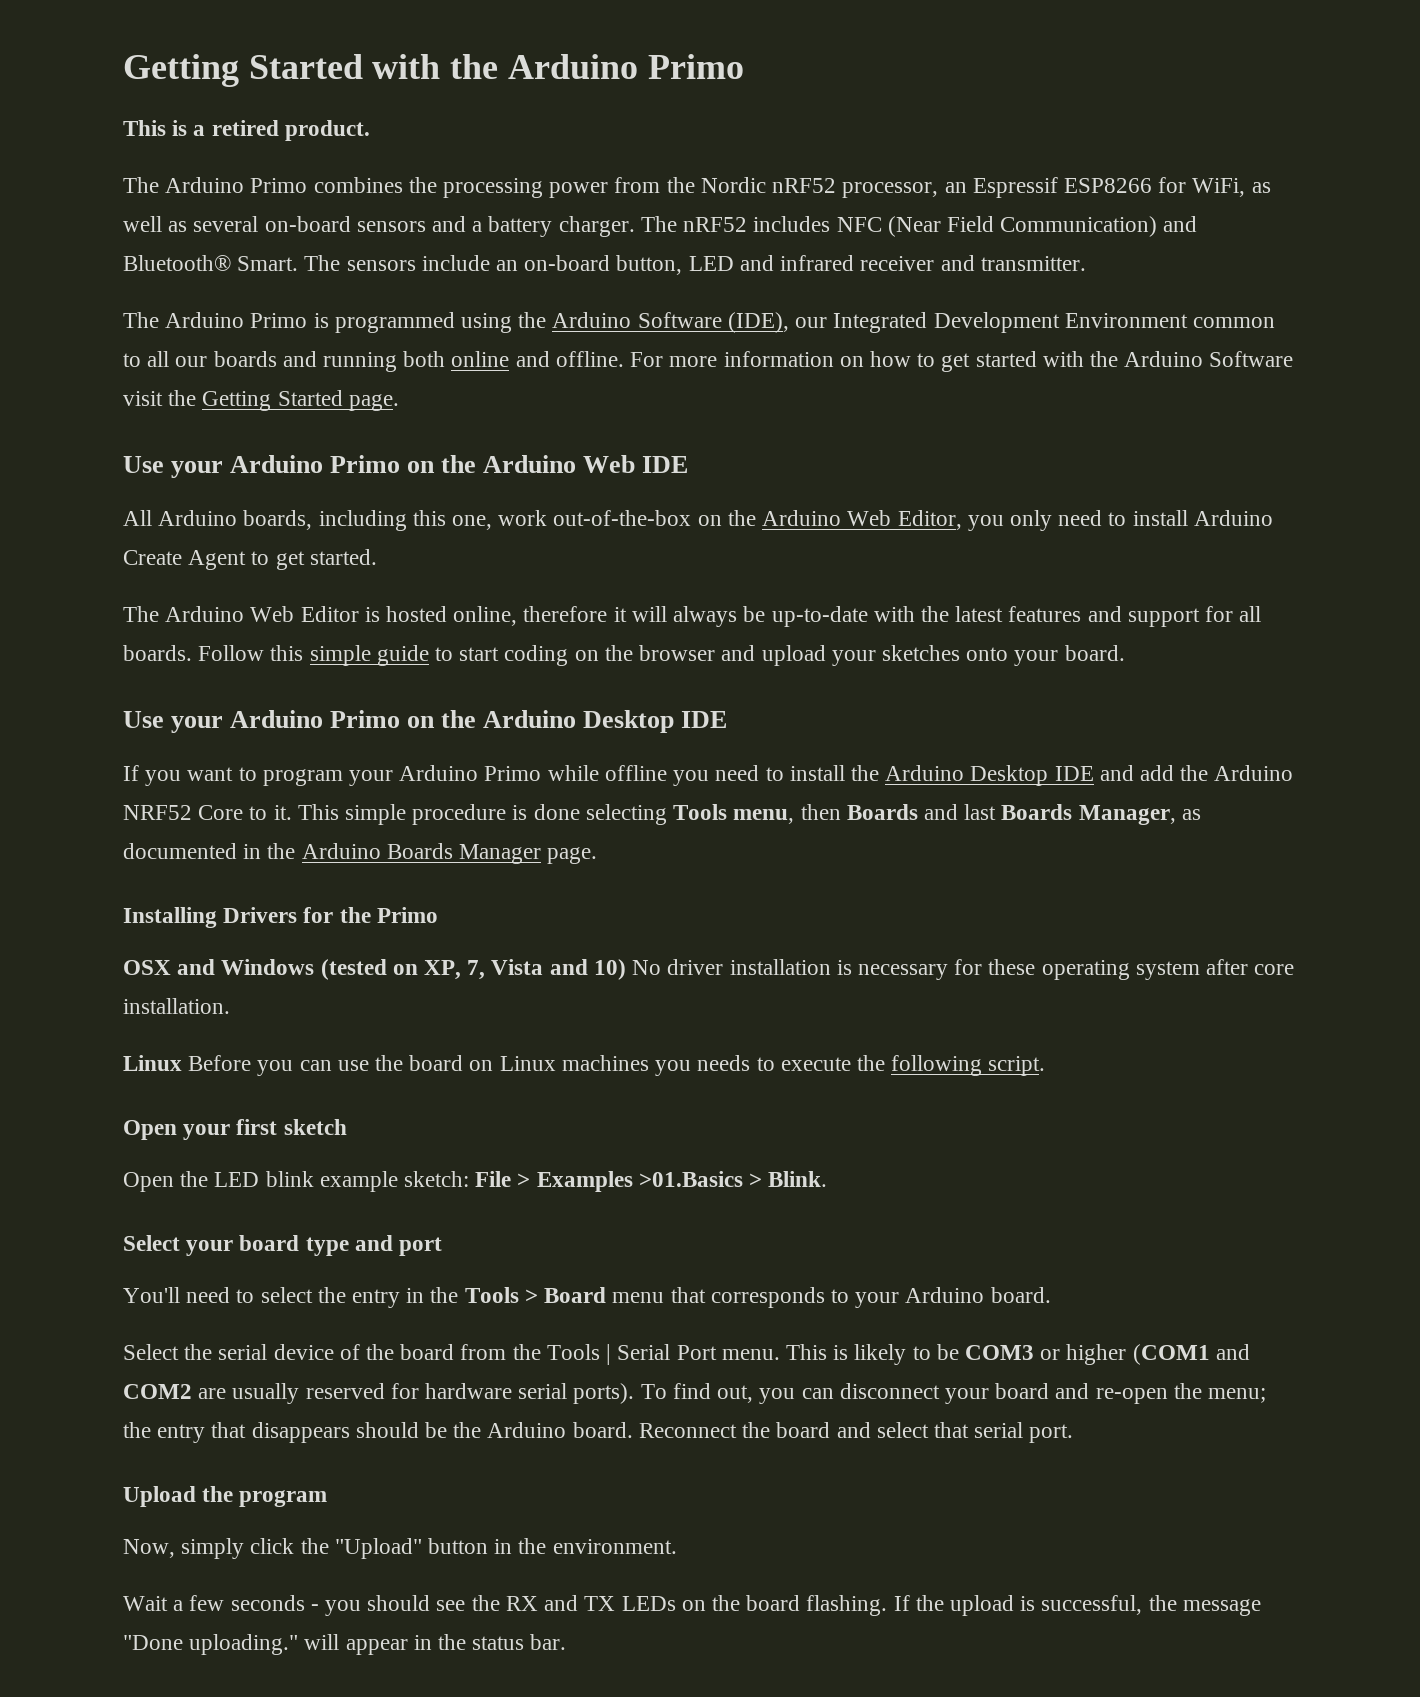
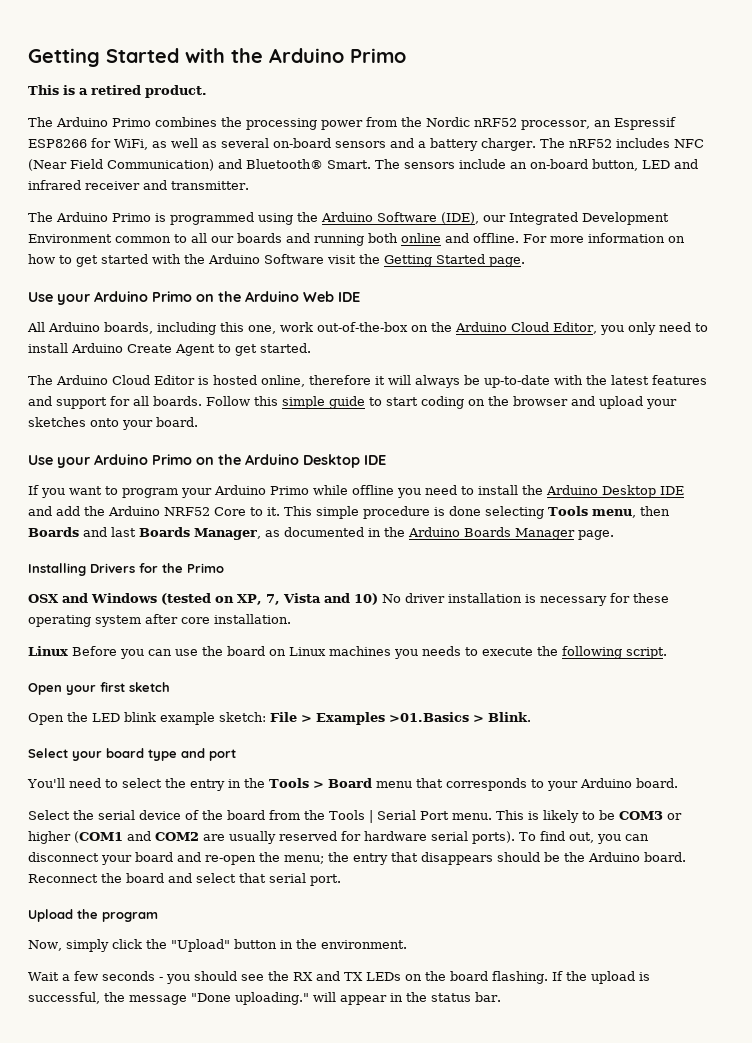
- All Arduino boards, including this one, work out-of-the-box on the Arduino Web Editor, you only need to install Arduino Create Agent to get started.
+ All Arduino boards, including this one, work out-of-the-box on the Arduino Cloud Editor, you only need to install Arduino Create Agent to get started.
- The Arduino Web Editor is hosted online, therefore it will always be up-to-date with the latest features and support for all boards.
+ The Arduino Cloud Editor is hosted online, therefore it will always be up-to-date with the latest features and support for all boards.

